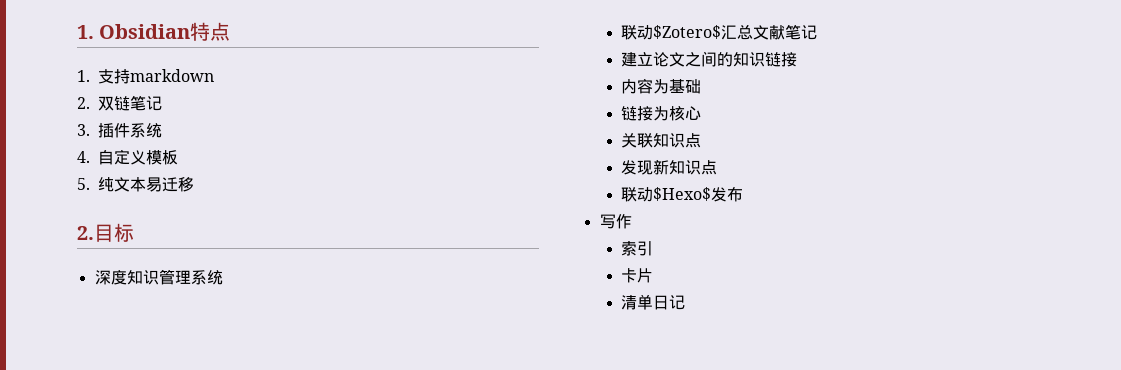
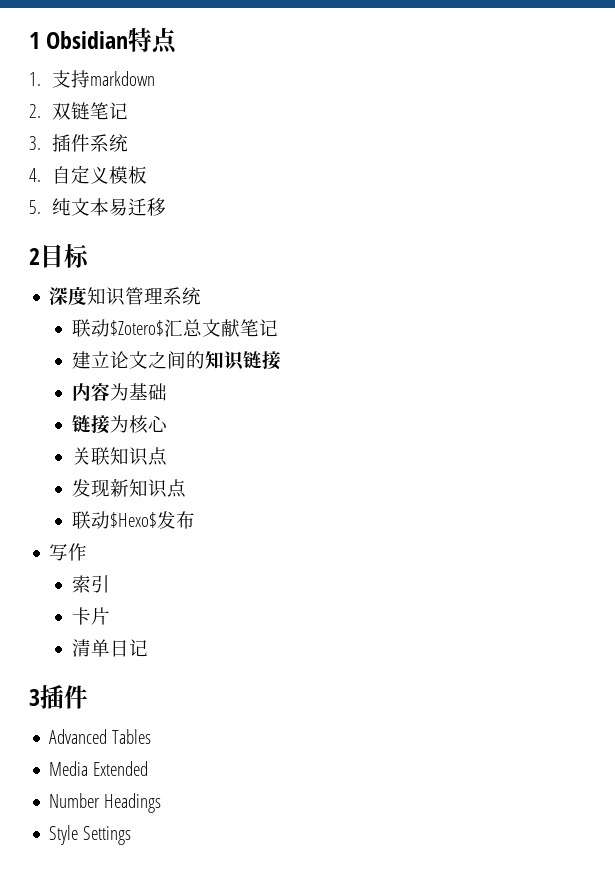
- 1. Obsidian特点
+ 1 Obsidian特点
- 2.目标
+ 2目标
+ 3插件
+ Advanced Tables
+ Media Extended
+ Number Headings
+ Style Settings

